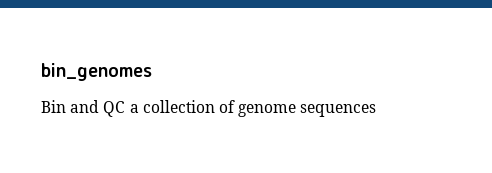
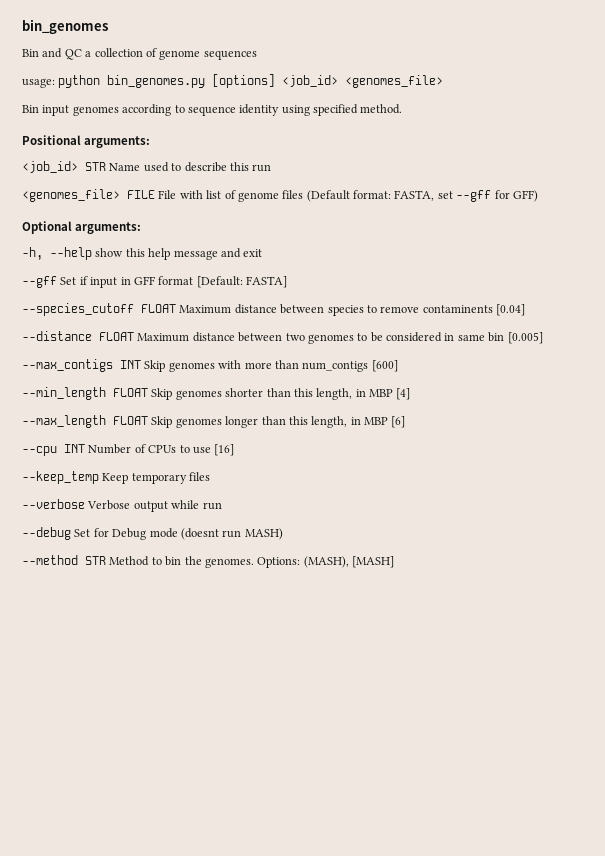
+ usage: python bin_genomes.py [options] <job_id> <genomes_file>
+ Bin input genomes according to sequence identity using specified method.
+ Positional arguments:
+ <job_id> STR Name used to describe this run
+ <genomes_file> FILE File with list of genome files (Default format: FASTA, set --gff for GFF)
+ Optional arguments:
+ -h, --help show this help message and exit
+ --gff Set if input in GFF format [Default: FASTA]
+ --species_cutoff FLOAT Maximum distance between species to remove contaminents [0.04]
+ --distance FLOAT Maximum distance between two genomes to be considered in same bin [0.005]
+ --max_contigs INT Skip genomes with more than num_contigs [600]
+ --min_length FLOAT Skip genomes shorter than this length, in MBP [4]
+ --max_length FLOAT Skip genomes longer than this length, in MBP [6]
+ --cpu INT Number of CPUs to use [16]
+ --keep_temp Keep temporary files
+ --verbose Verbose output while run
+ --debug Set for Debug mode (doesnt run MASH)
+ --method STR Method to bin the genomes. Options: (MASH), [MASH]

